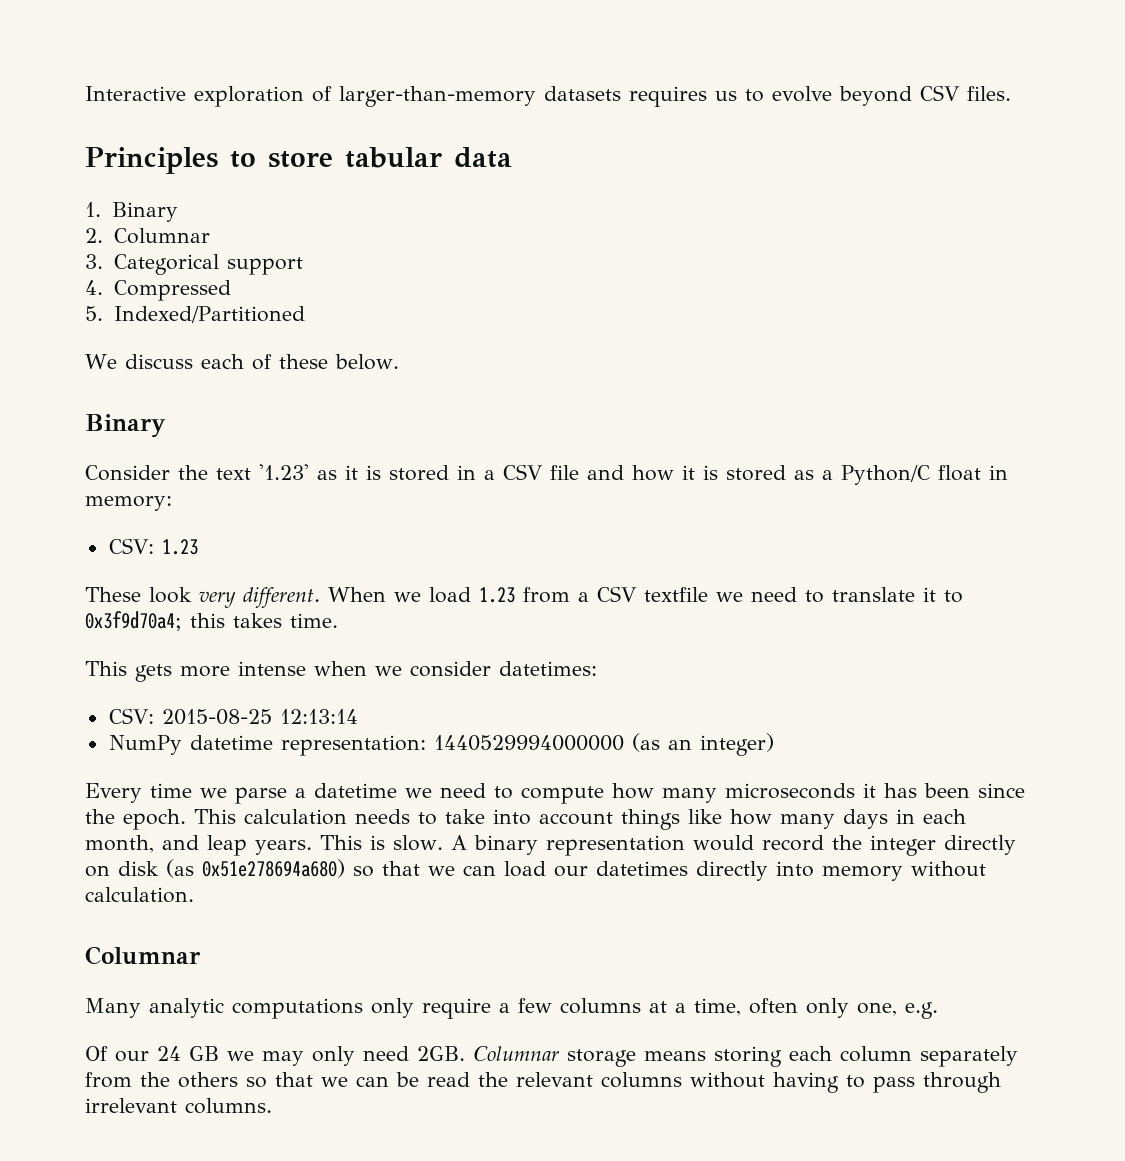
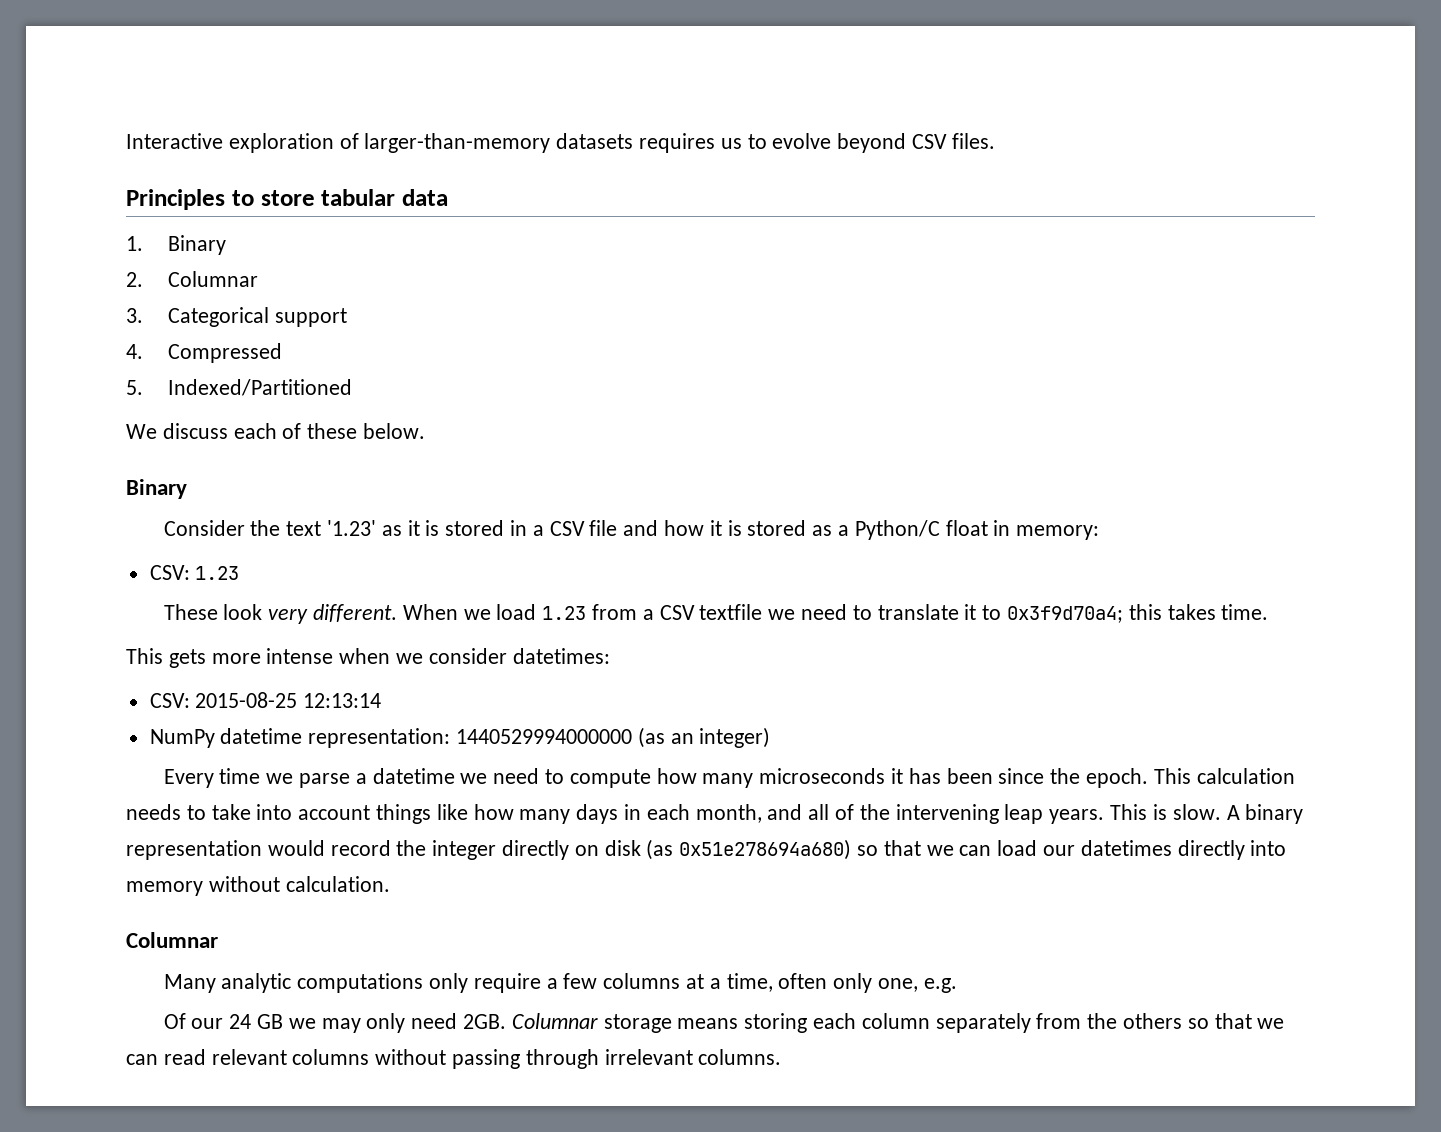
- This calculation needs to take into account things like how many days in each month, and leap years.
+ This calculation needs to take into account things like how many days in each month, and all of the intervening leap years.
- Columnar storage means storing each column separately from the others so that we can be read the relevant columns without having to pass through irrelevant columns.
+ Columnar storage means storing each column separately from the others so that we can read relevant columns without passing through irrelevant columns.

